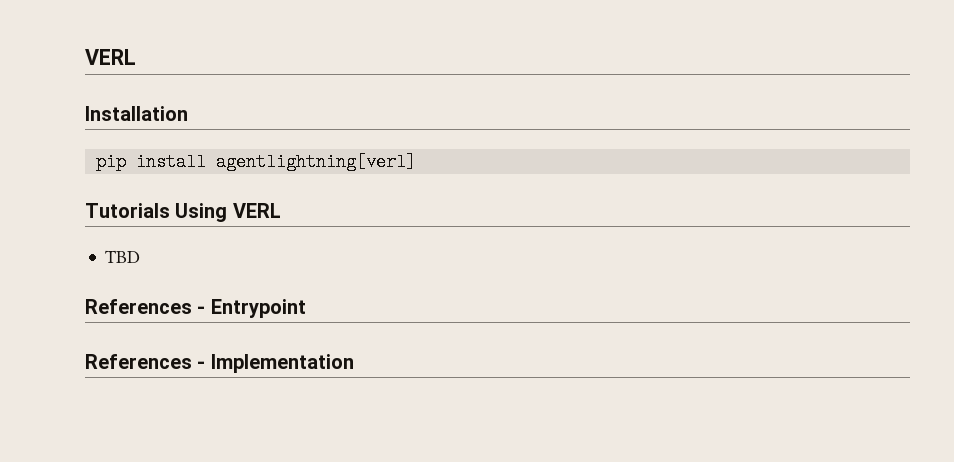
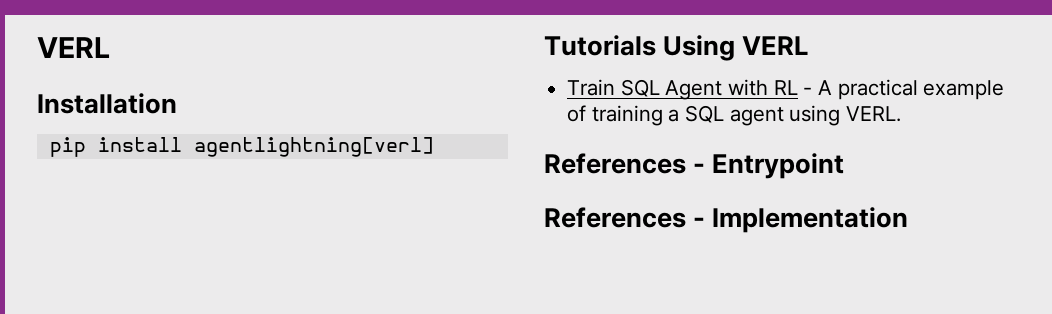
- TBD
+ Train SQL Agent with RL - A practical example of training a SQL agent using VERL.

